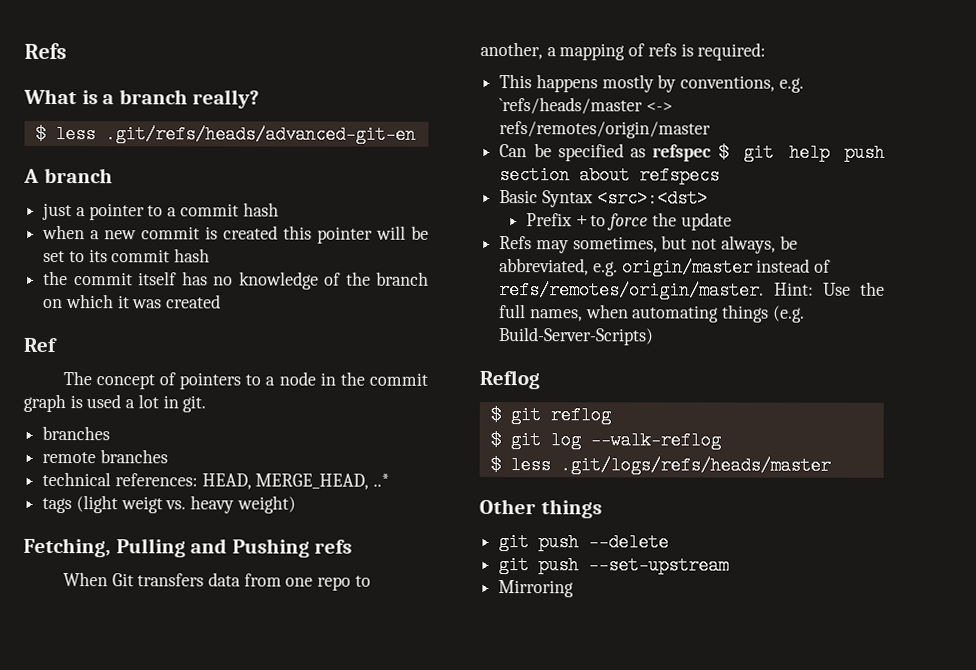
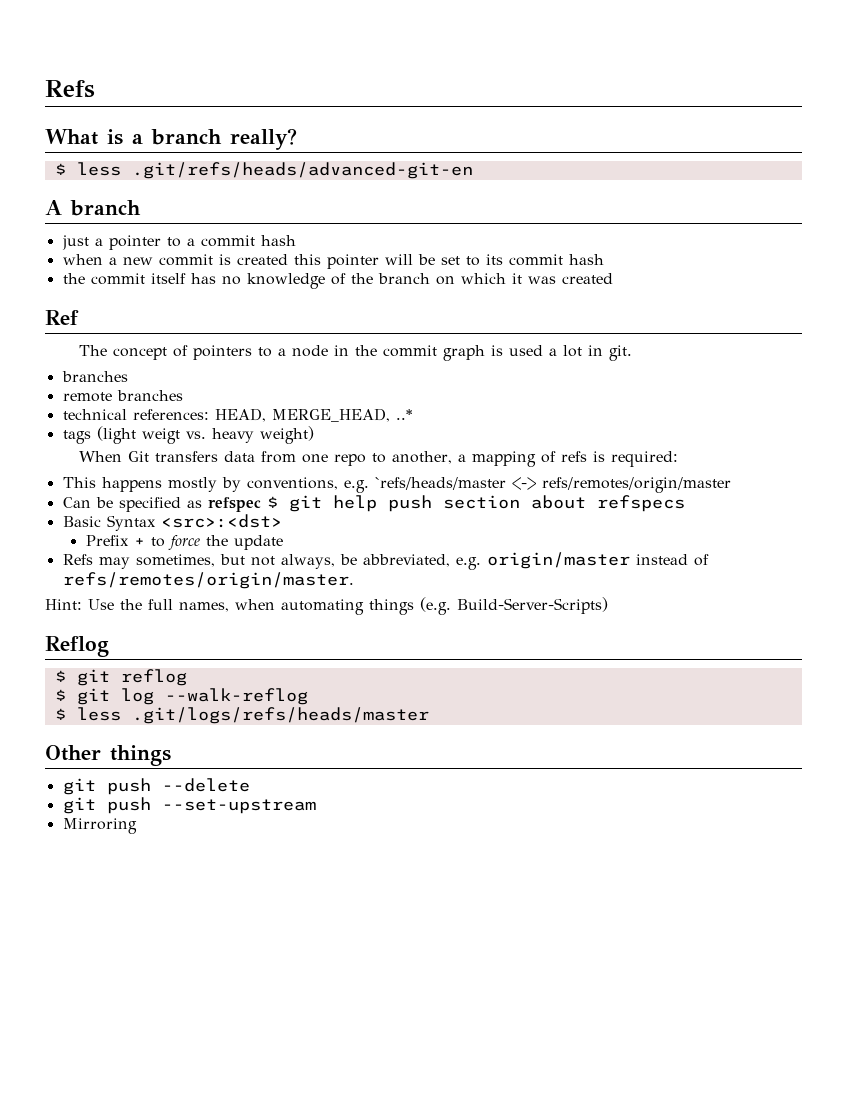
- Fetching, Pulling and Pushing refs
- Refs may sometimes, but not always, be abbreviated, e.g. origin/master instead of refs/remotes/origin/master. Hint: Use the full names, when automating things (e.g. Build-Server-Scripts)
+ Refs may sometimes, but not always, be abbreviated, e.g. origin/master instead of refs/remotes/origin/master.
+ Hint: Use the full names, when automating things (e.g. Build-Server-Scripts)

